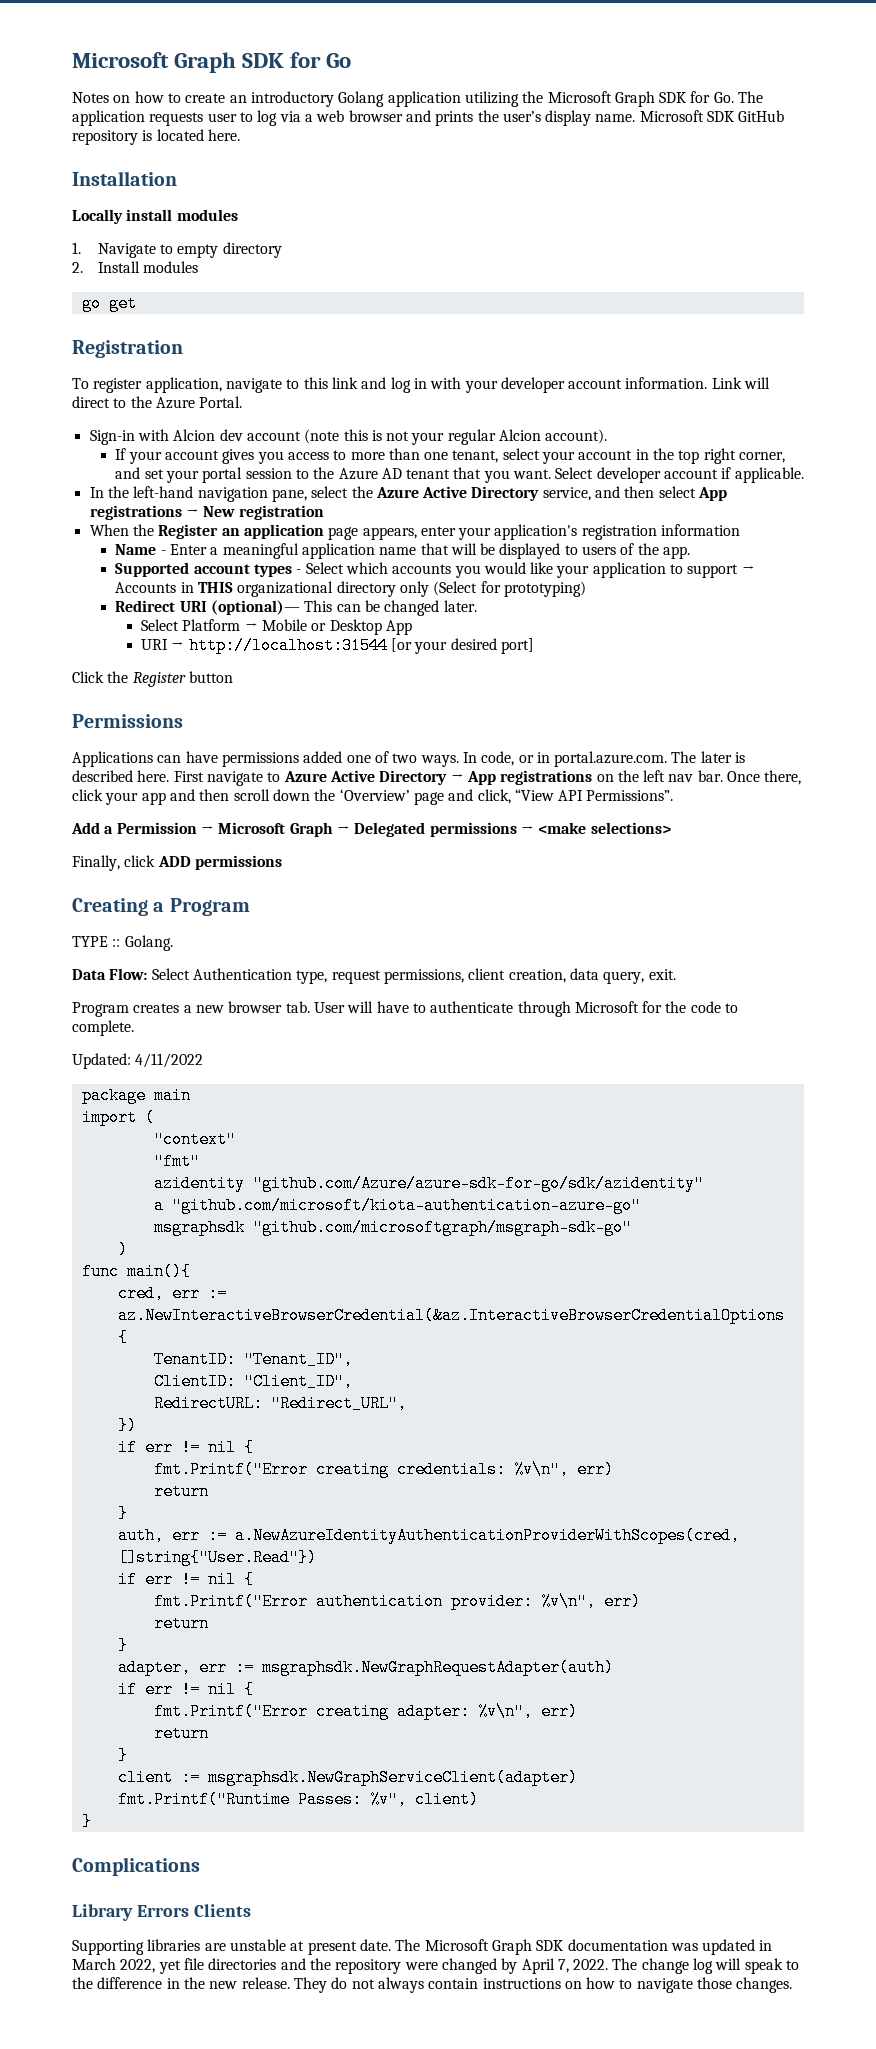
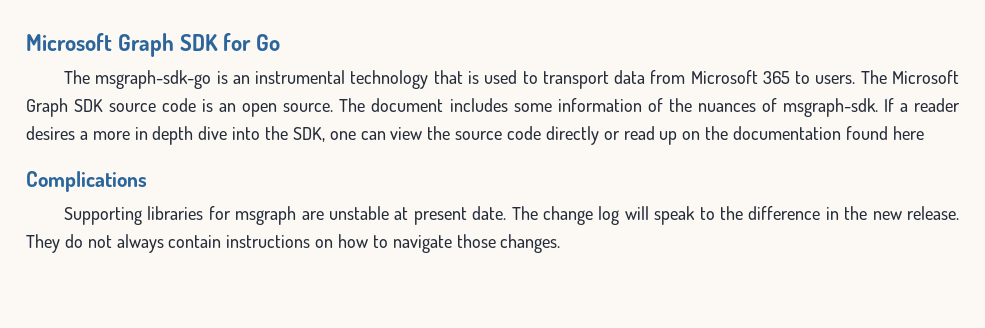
- Notes on how to create an introductory Golang application utilizing the Microsoft Graph SDK for Go. The application requests user to log via a web browser and prints the user’s display name. Microsoft SDK GitHub repository is located here.
- Installation
- Locally install modules
- 1. Navigate to empty directory
- 2. Install modules
- go get
- Registration
- To register application, navigate to this link and log in with your developer account information. Link will direct to the Azure Portal.
- Sign-in with Alcion dev account (note this is not your regular Alcion account).
- If your account gives you access to more than one tenant, select your account in the top right corner, and set your portal session to the Azure AD tenant that you want. Select developer account if applicable.
- In the left-hand navigation pane, select the Azure Active Directory service, and then select App registrations → New registration
- When the Register an application page appears, enter your application's registration information
- Name - Enter a meaningful application name that will be displayed to users of the app.
- Supported account types - Select which accounts you would like your application to support → Accounts in THIS organizational directory only (Select for prototyping)
- Redirect URI (optional)— This can be changed later.
- Select Platform → Mobile or Desktop App
- URI → http://localhost:31544 [or your desired port]
- Click the Register button
- Permissions
- Applications can have permissions added one of two ways. In code, or in portal.azure.com. The later is described here. First navigate to Azure Active Directory → App registrations on the left nav bar. Once there, click your app and then scroll down the ‘Overview’ page and click, “View API Permissions”.
- Add a Permission → Microsoft Graph → Delegated permissions → <make selections>
- Finally, click ADD permissions
- Creating a Program
- TYPE :: Golang.
- Data Flow: Select Authentication type, request permissions, client creation, data query, exit.
- Program creates a new browser tab. User will have to authenticate through Microsoft for the code to complete.
- Updated: 4/11/2022
- package main
- import (
- "context"
- "fmt"
- azidentity "github.com/Azure/azure-sdk-for-go/sdk/azidentity"
- a "github.com/microsoft/kiota-authentication-azure-go"
- msgraphsdk "github.com/microsoftgraph/msgraph-sdk-go"
- )
- func main(){
- cred, err := az.NewInteractiveBrowserCredential(&az.InteractiveBrowserCredentialOptions {
- TenantID: "Tenant_ID",
- ClientID: "Client_ID",
- RedirectURL: "Redirect_URL",
- })
- if err != nil {
- fmt.Printf("Error creating credentials: %v\n", err)
- return
- }
- auth, err := a.NewAzureIdentityAuthenticationProviderWithScopes(cred, []string{"User.Read"})
- if err != nil {
- fmt.Printf("Error authentication provider: %v\n", err)
- return
- }
- adapter, err := msgraphsdk.NewGraphRequestAdapter(auth)
- if err != nil {
- fmt.Printf("Error creating adapter: %v\n", err)
- return
- }
- client := msgraphsdk.NewGraphServiceClient(adapter)
- fmt.Printf("Runtime Passes: %v", client)
- }
+ The msgraph-sdk-go is an instrumental technology that is used to transport data from Microsoft 365 to users. The Microsoft Graph SDK source code is an open source. The document includes some information of the nuances of msgraph-sdk. If a reader desires a more in depth dive into the SDK, one can view the source code directly or read up on the documentation found here
  Complications
- Library Errors Clients
- Supporting libraries are unstable at present date.
+ Supporting libraries for msgraph are unstable at present date.
- The Microsoft Graph SDK documentation was updated in March 2022, yet file directories and the repository were changed by April 7, 2022. The change log will speak to the difference in the new release.
+ The change log will speak to the difference in the new release.

